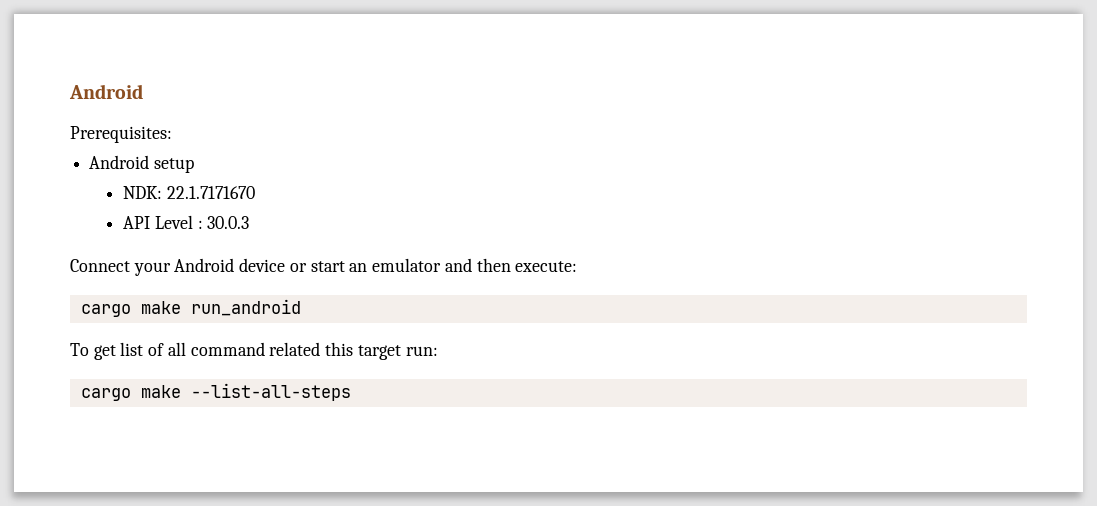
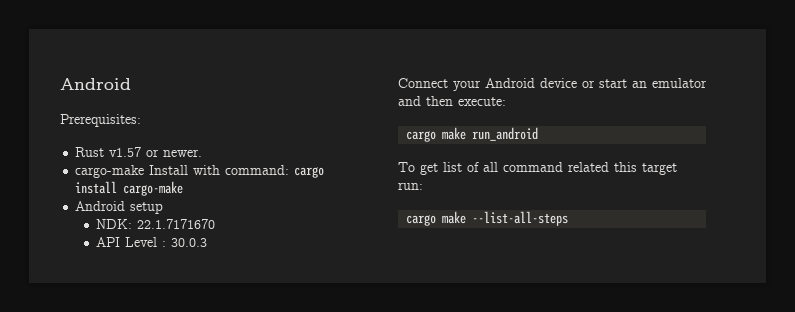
+ Rust v1.57 or newer.
+ cargo-make Install with command: cargo install cargo-make

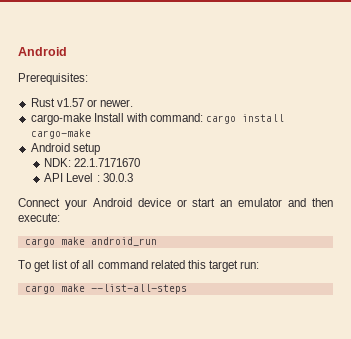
- cargo make run_android
+ cargo make android_run

